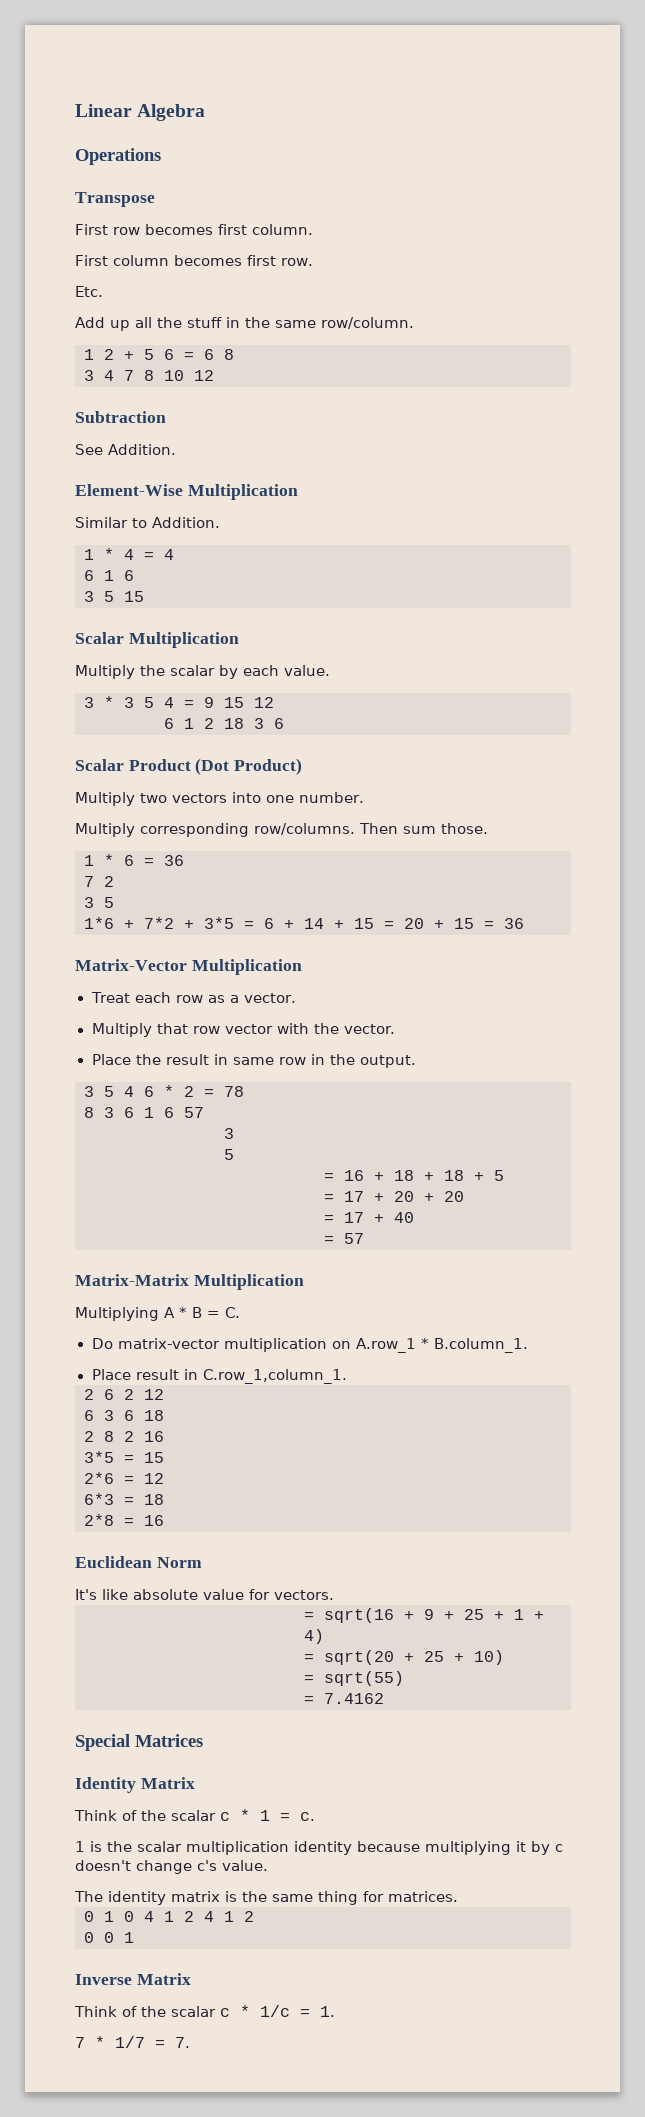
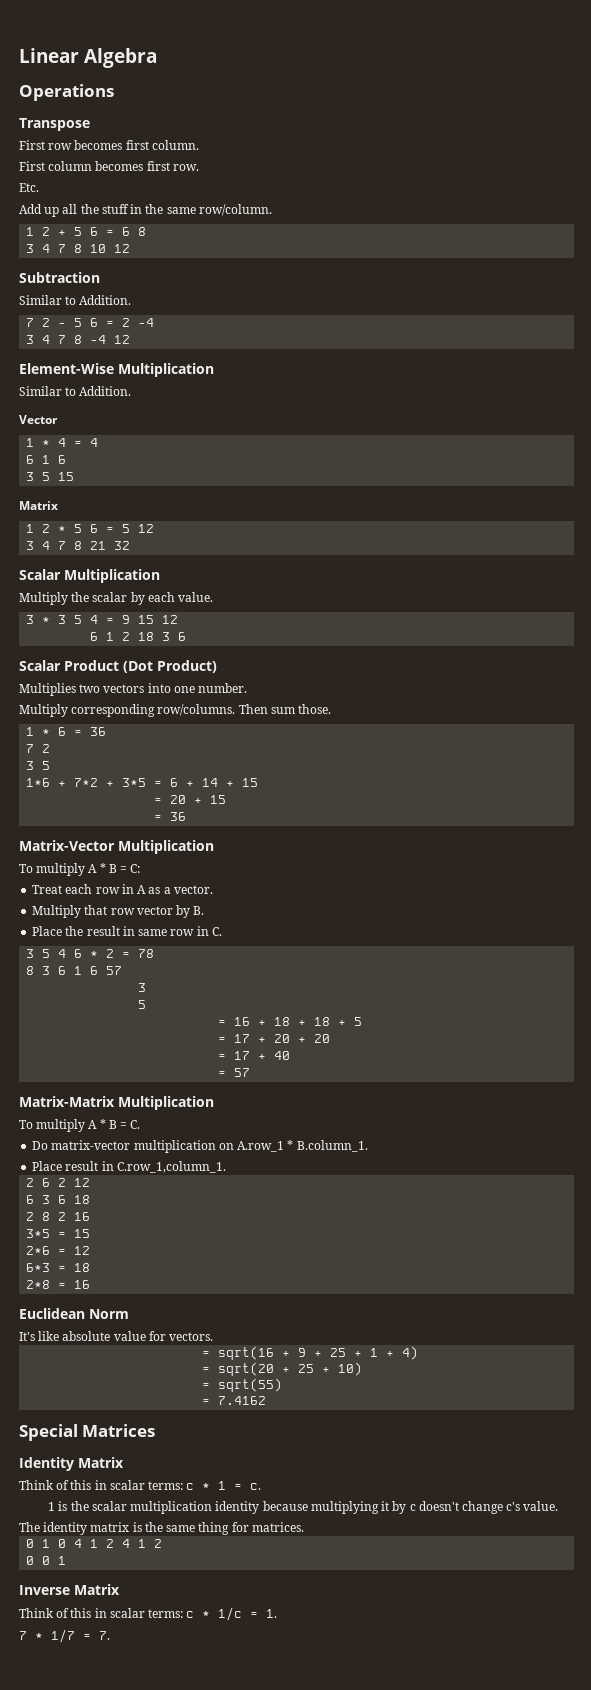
  Subtraction
- See Addition.
+ Similar to Addition.
+ 7 2 - 5 6 = 2 -4
+ 3 4 7 8 -4 12
+ Vector
  3 5 15
+ Matrix
+ 1 2 * 5 6 = 5 12
+ 3 4 7 8 21 32
- Multiply two vectors into one number.
+ Multiplies two vectors into one number.
- 1*6 + 7*2 + 3*5 = 6 + 14 + 15 = 20 + 15 = 36
+ 1*6 + 7*2 + 3*5 = 6 + 14 + 15
+ = 20 + 15
+ = 36
+ To multiply A * B = C:
- Treat each row as a vector.
+ Treat each row in A as a vector.
- Multiply that row vector with the vector.
+ Multiply that row vector by B.
- Place the result in same row in the output.
+ Place the result in same row in C.
- Multiplying A * B = C.
+ To multiply A * B = C.
- Think of the scalar c * 1 = c.
+ Think of this in scalar terms: c * 1 = c.
- Think of the scalar c * 1/c = 1.
+ Think of this in scalar terms: c * 1/c = 1.

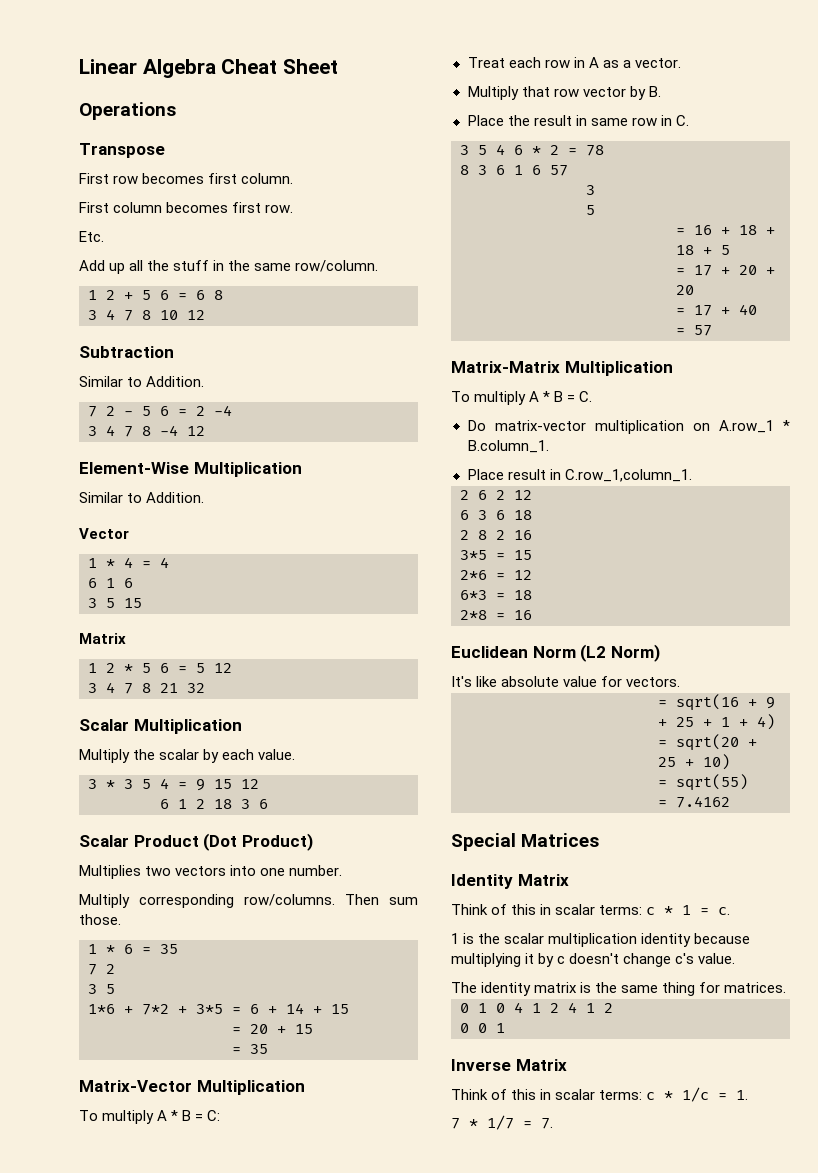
- Linear Algebra
+ Linear Algebra Cheat Sheet
- 1 * 6 = 36
+ 1 * 6 = 35
  = 20 + 15
- = 36
+ = 35
- Euclidean Norm
+ Euclidean Norm (L2 Norm)

